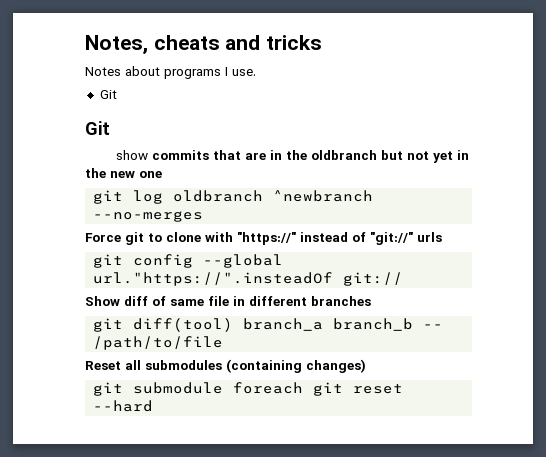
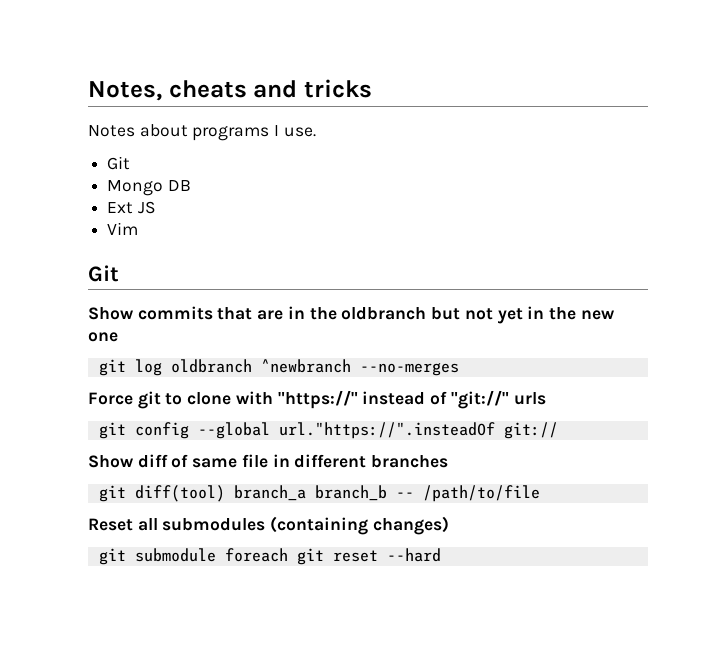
  Notes about programs I use.
  Git
+ Mongo DB
+ Ext JS
+ Vim
  Git
- show commits that are in the oldbranch but not yet in the new one
+ Show commits that are in the oldbranch but not yet in the new one

